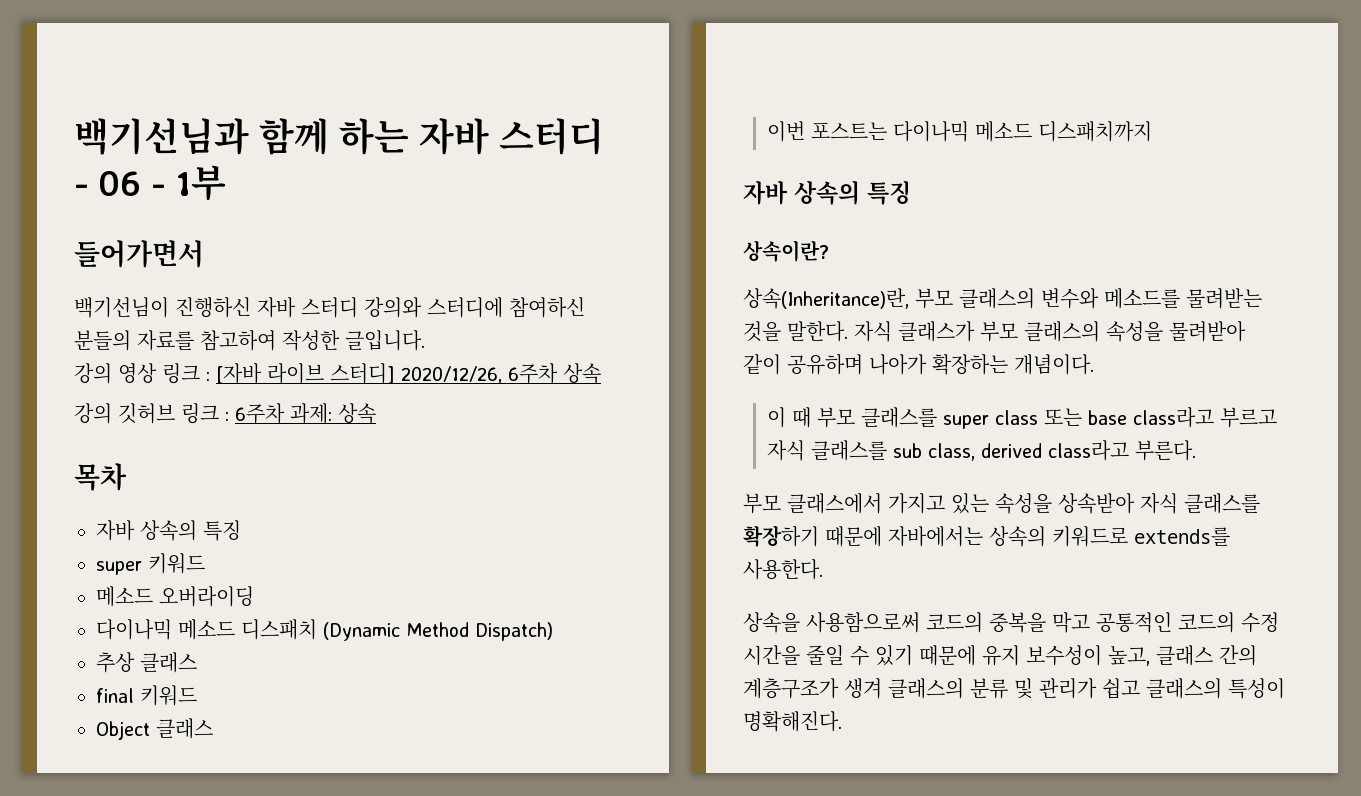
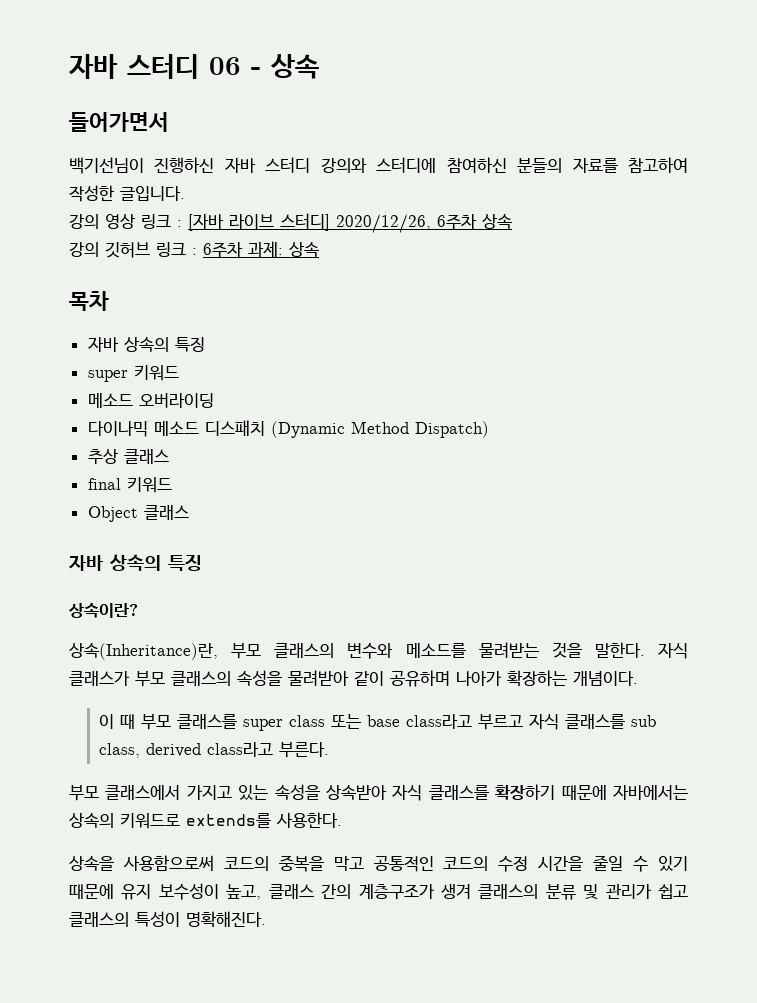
- 백기선님과 함께 하는 자바 스터디 - 06 - 1부
+ 자바 스터디 06 - 상속
- 이번 포스트는 다이나믹 메소드 디스패치까지

